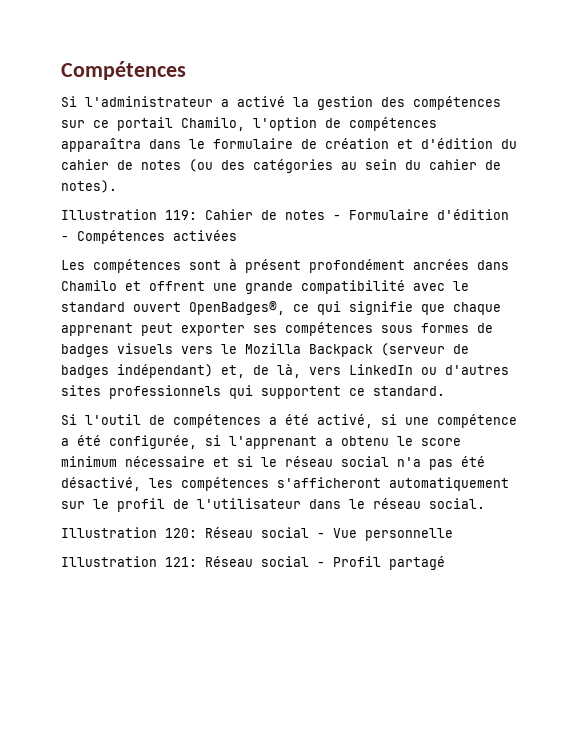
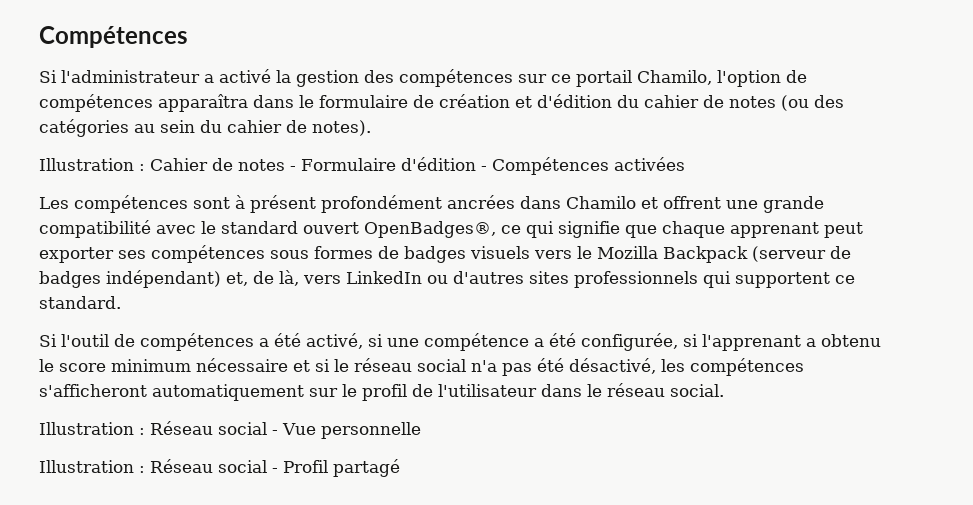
- Illustration 119: Cahier de notes - Formulaire d'édition - Compétences activées
+ Illustration : Cahier de notes - Formulaire d'édition - Compétences activées
- Illustration 120: Réseau social - Vue personnelle
+ Illustration : Réseau social - Vue personnelle
- Illustration 121: Réseau social - Profil partagé
+ Illustration : Réseau social - Profil partagé

